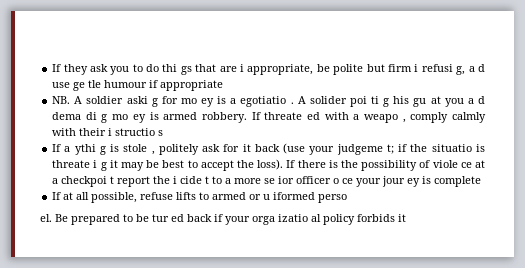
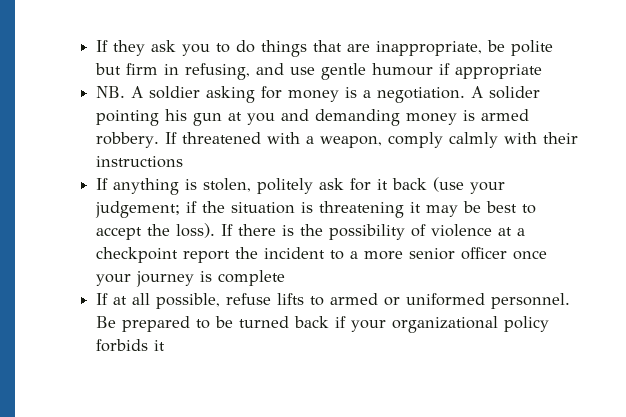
- If they ask you to do thi gs that are i appropriate, be polite but firm i refusi g, a d use ge tle humour if appropriate
+ If they ask you to do things that are inappropriate, be polite but firm in refusing, and use gentle humour if appropriate
- NB. A soldier aski g for mo ey is a egotiatio . A solider poi ti g his gu at you a d dema di g mo ey is armed robbery. If threate ed with a weapo , comply calmly with their i structio s
- If a ythi g is stole , politely ask for it back (use your judgeme t; if the situatio is threate i g it may be best to accept the loss).
+ NB. A soldier asking for money is a negotiation. A solider pointing his gun at you and demanding money is armed robbery. If threatened with a weapon, comply calmly with their instructions
+ If anything is stolen, politely ask for it back (use your judgement; if the situation is threatening it may be best to accept the loss).
- If there is the possibility of viole ce at a checkpoi t report the i cide t to a more se ior officer o ce your jour ey is complete
+ If there is the possibility of violence at a checkpoint report the incident to a more senior officer once your journey is complete
- If at all possible, refuse lifts to armed or u iformed perso
- el.
+ If at all possible, refuse lifts to armed or uniformed personnel.
- Be prepared to be tur ed back if your orga izatio al policy forbids it
+ Be prepared to be turned back if your organizational policy forbids it

